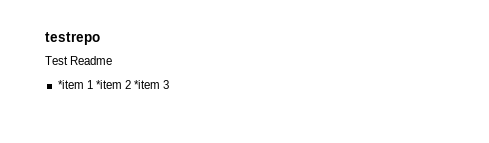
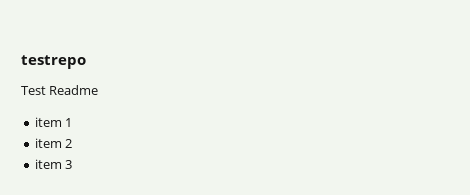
- *item 1 *item 2 *item 3
+ item 1
+ item 2
+ item 3

